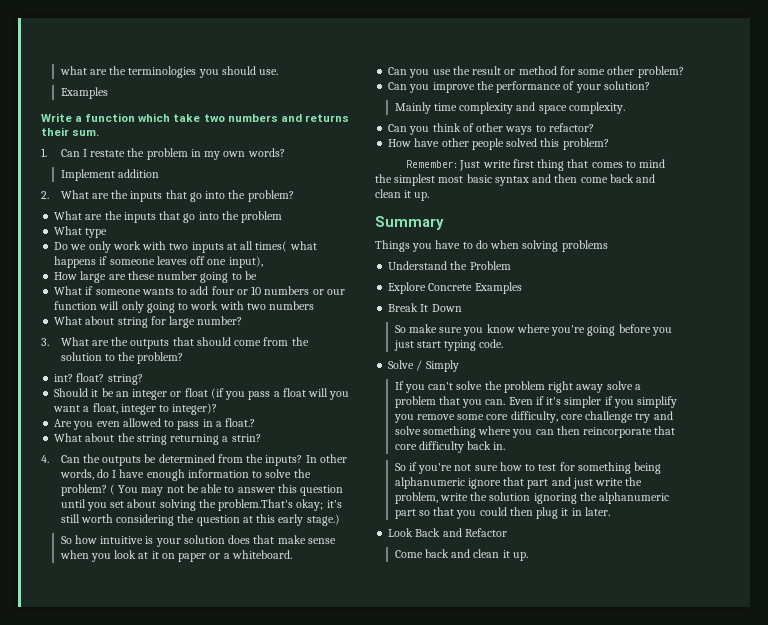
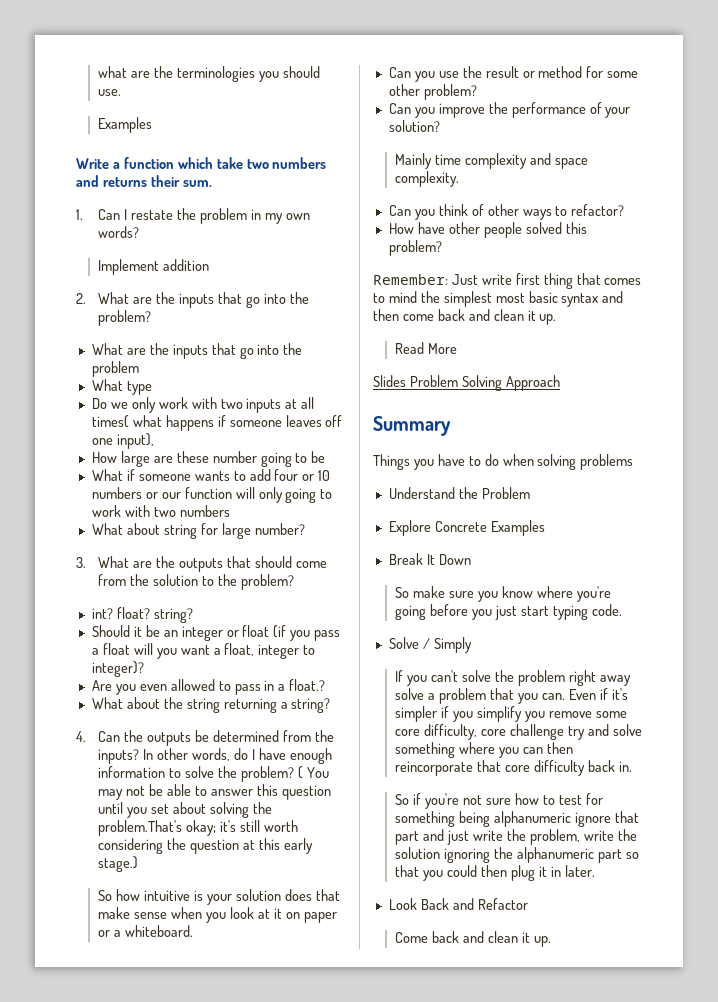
- What about the string returning a strin?
+ What about the string returning a string?
+ Read More
+ Slides Problem Solving Approach

